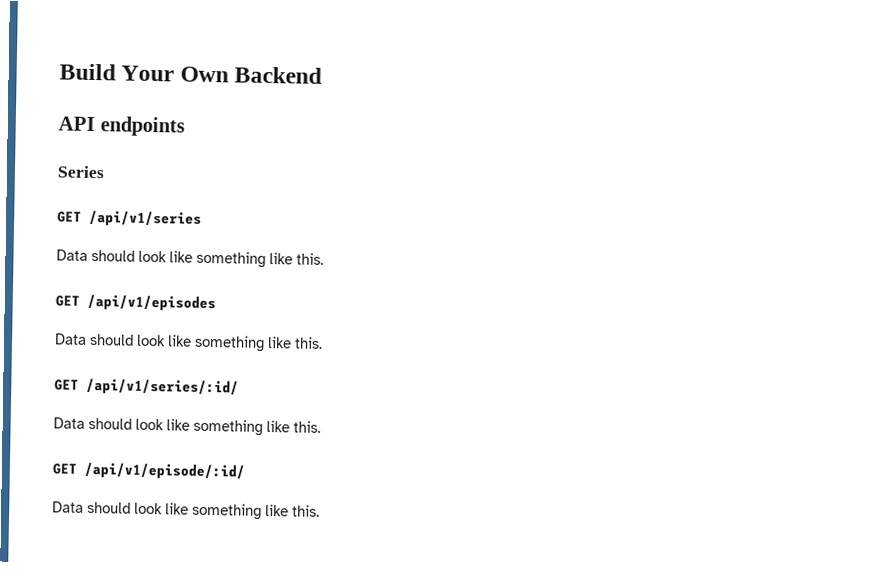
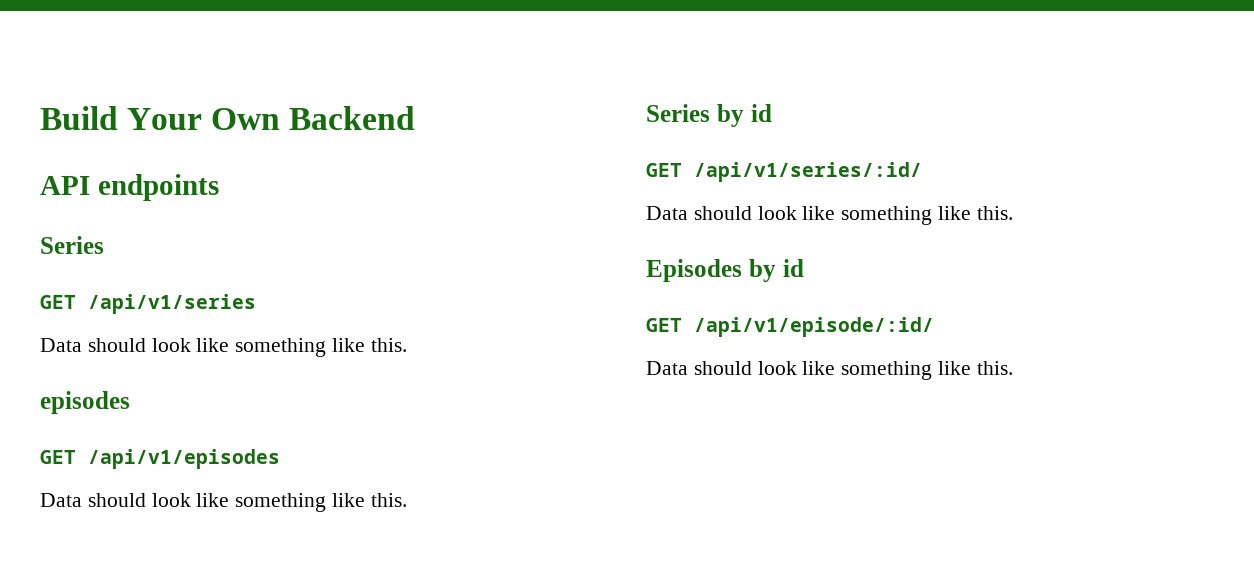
+ episodes
+ Series by id
+ Episodes by id

